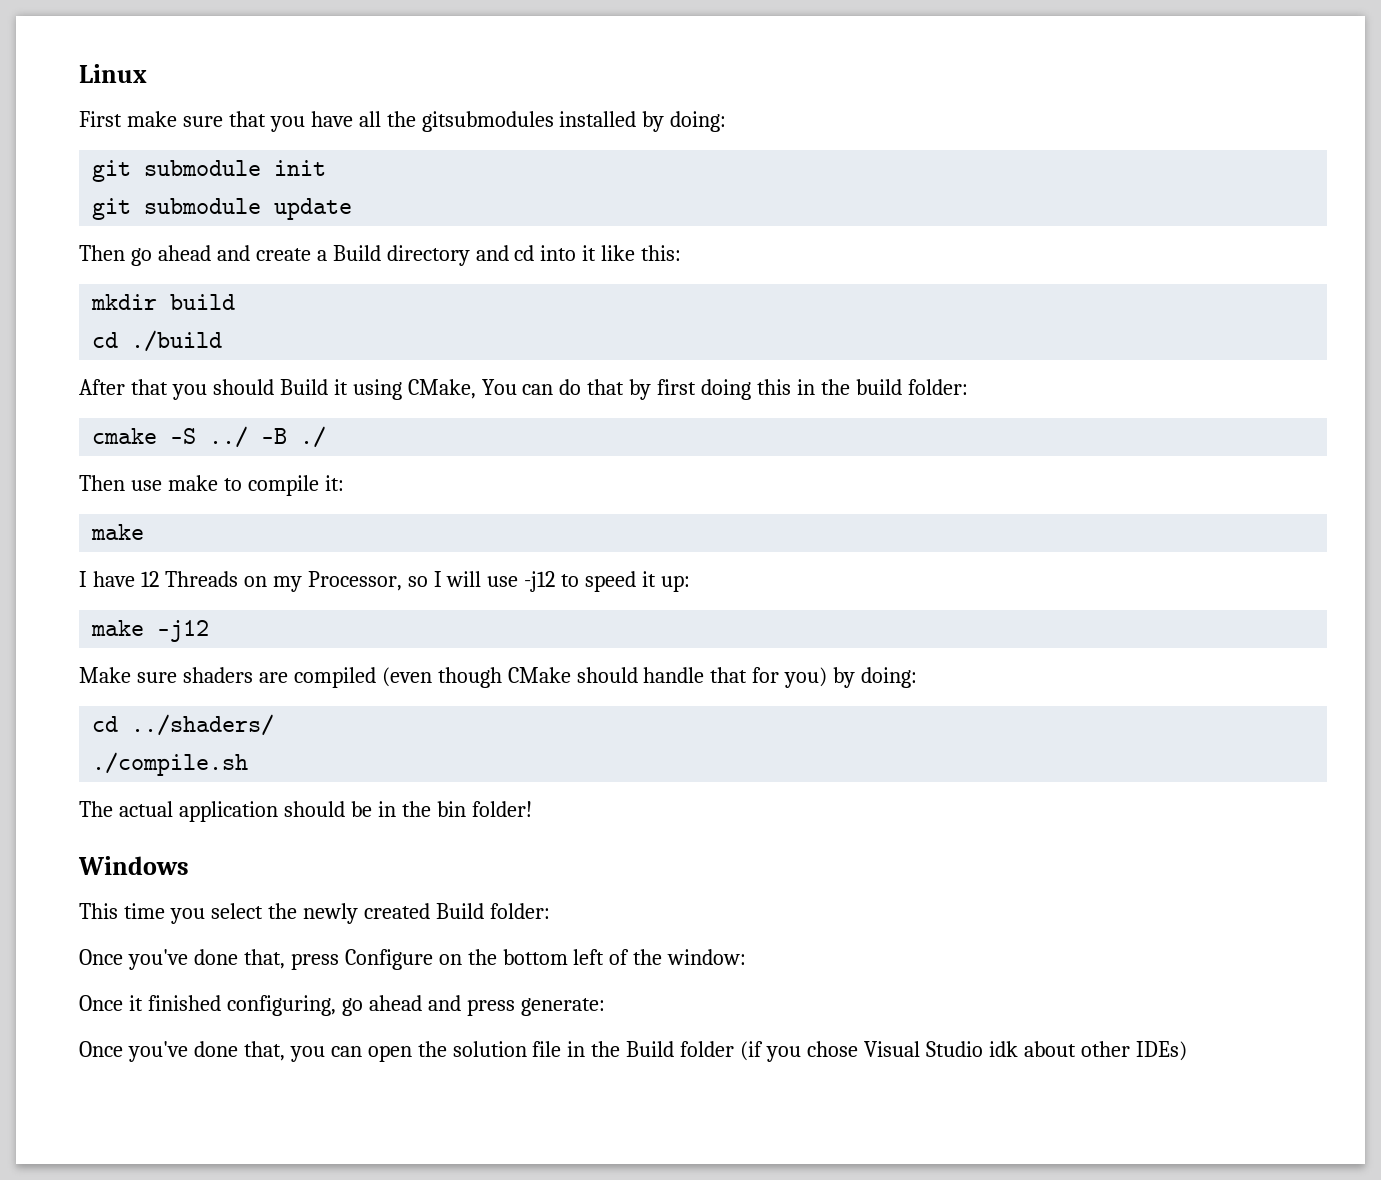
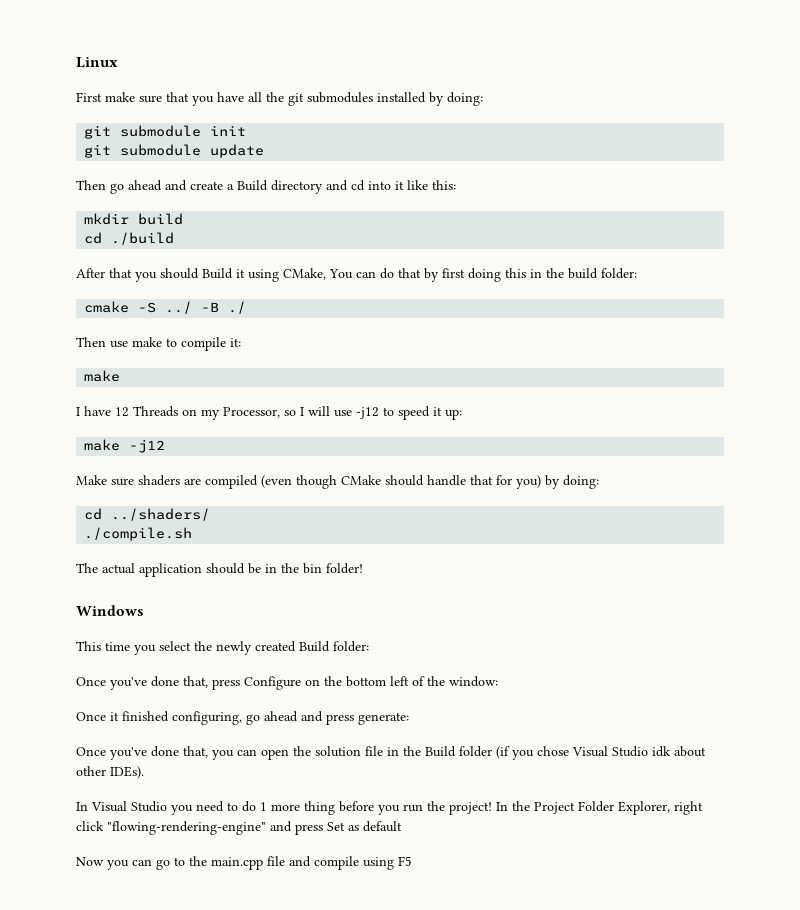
- First make sure that you have all the gitsubmodules installed by doing:
+ First make sure that you have all the git submodules installed by doing:
- Once you've done that, you can open the solution file in the Build folder (if you chose Visual Studio idk about other IDEs)
+ Once you've done that, you can open the solution file in the Build folder (if you chose Visual Studio idk about other IDEs).
+ In Visual Studio you need to do 1 more thing before you run the project! In the Project Folder Explorer, right click "flowing-rendering-engine" and press Set as default
+ Now you can go to the main.cpp file and compile using F5

